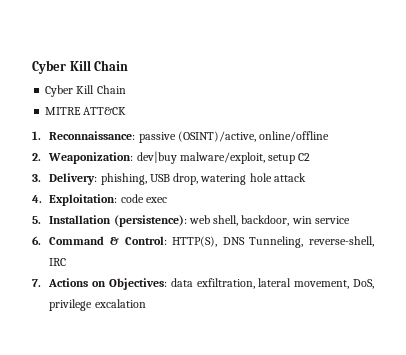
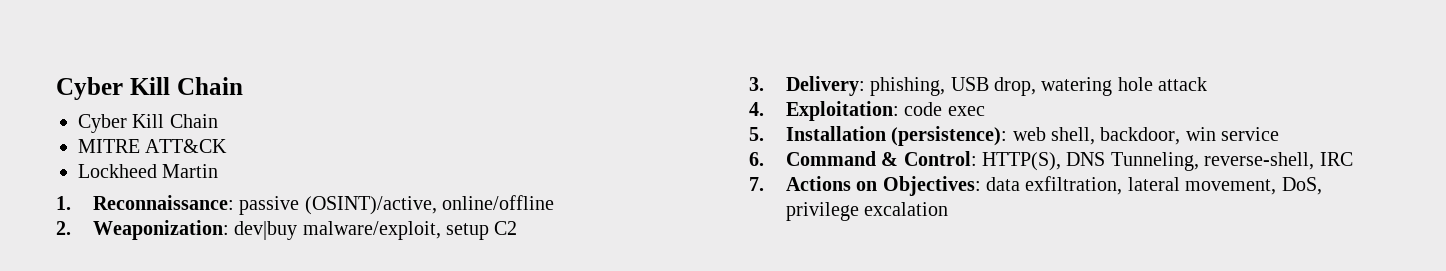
+ Lockheed Martin

